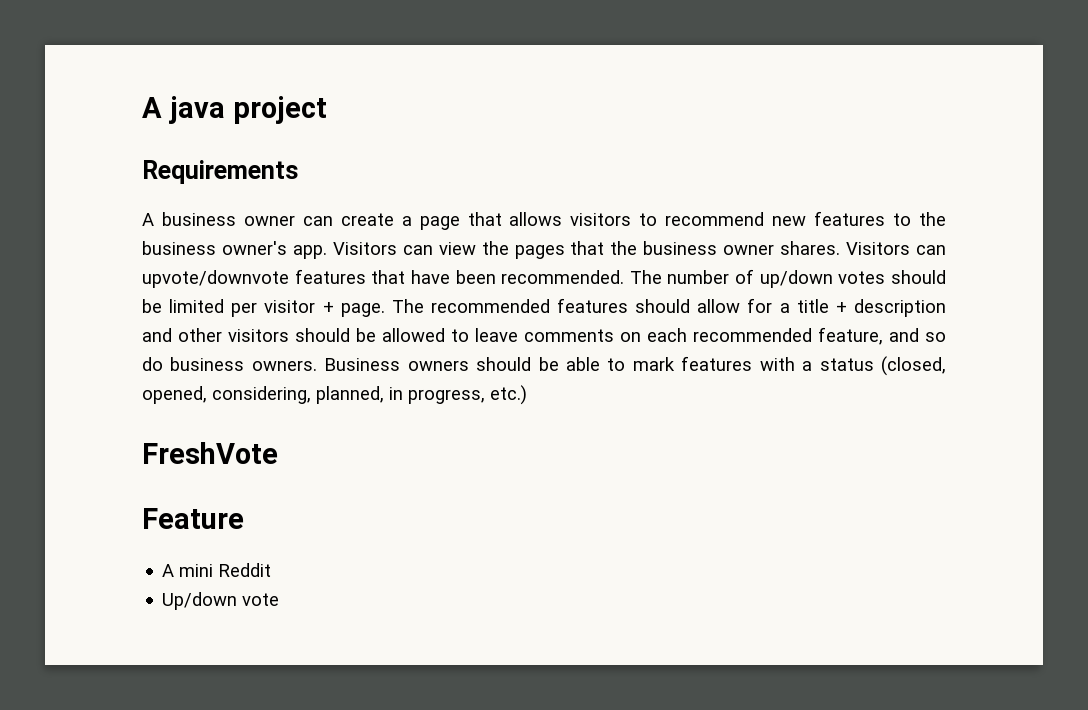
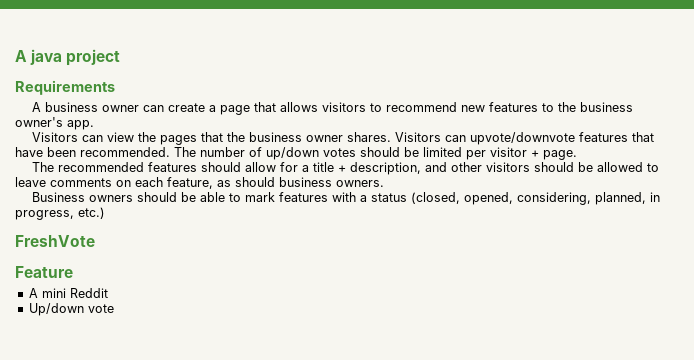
- A business owner can create a page that allows visitors to recommend new features to the business owner's app. Visitors can view the pages that the business owner shares.
+ A business owner can create a page that allows visitors to recommend new features to the business owner's app.
+ Visitors can view the pages that the business owner shares.
- The number of up/down votes should be limited per visitor + page. The recommended features should allow for a title + description and other visitors should be allowed to leave comments on each recommended feature, and so do business owners. Business owners should be able to mark features with a status (closed, opened, considering, planned, in progress, etc.)
+ The number of up/down votes should be limited per visitor + page.
+ The recommended features should allow for a title + description, and other visitors should be allowed to leave comments on each feature, as should business owners.
+ Business owners should be able to mark features with a status (closed, opened, considering, planned, in progress, etc.)

